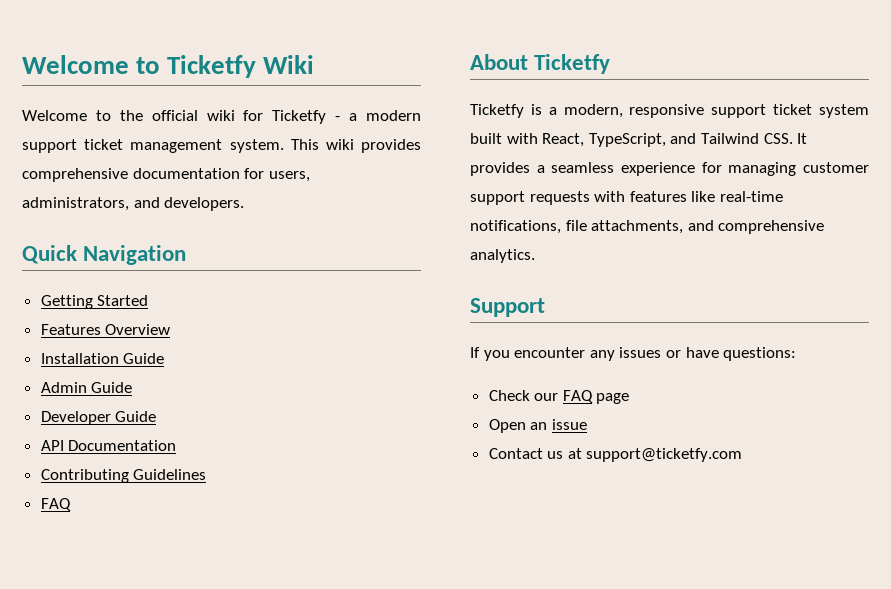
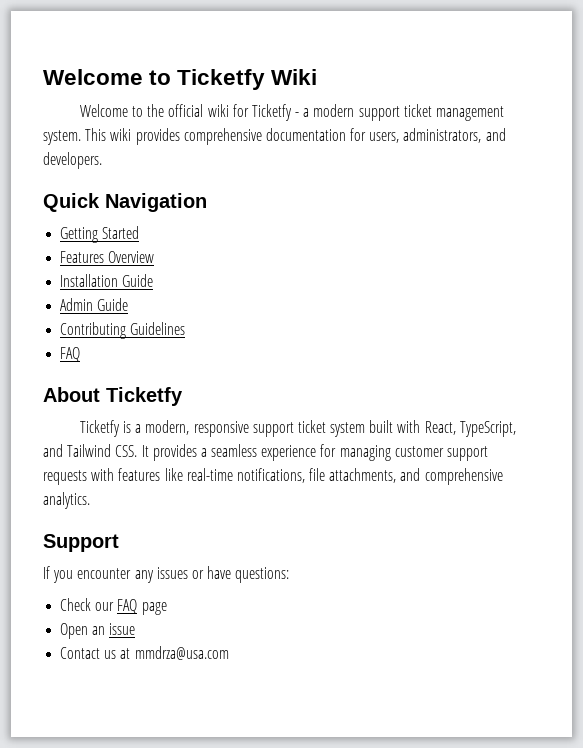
- Developer Guide
- API Documentation
- Contact us at support@ticketfy.com
+ Contact us at mmdrza@usa.com

